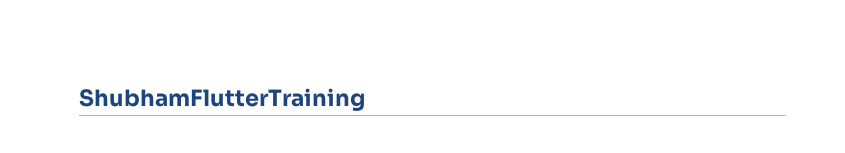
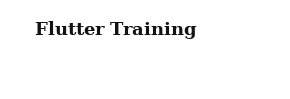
- ShubhamFlutterTraining
+ Flutter Training

